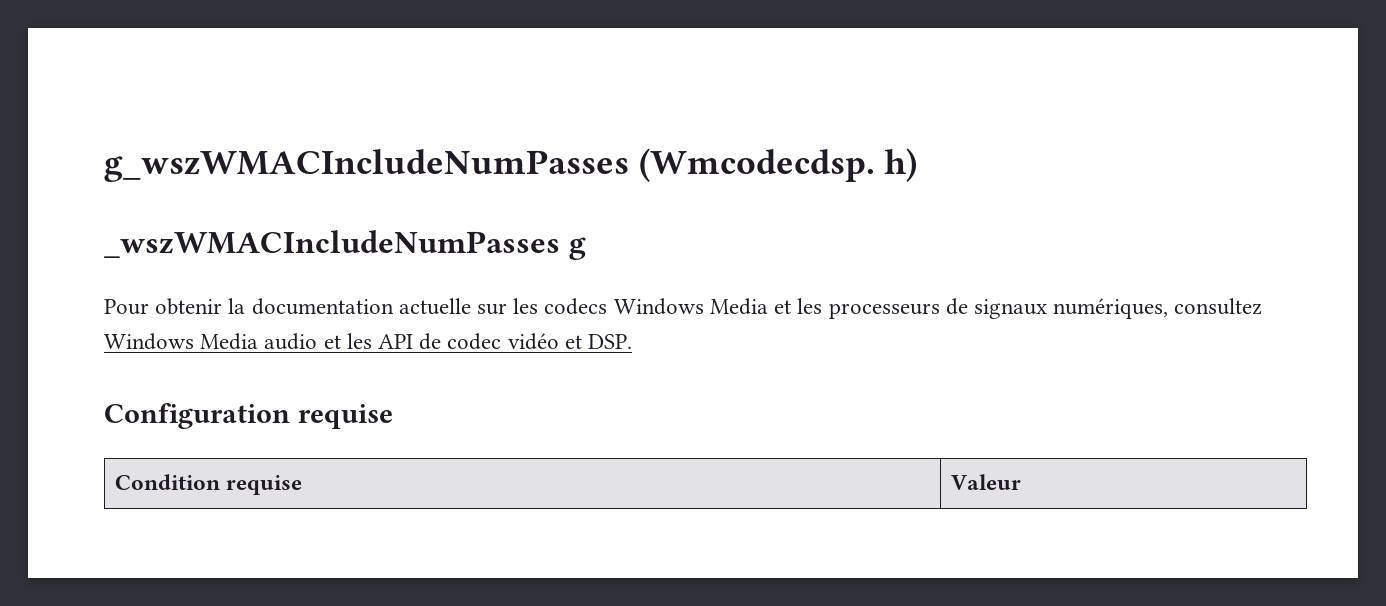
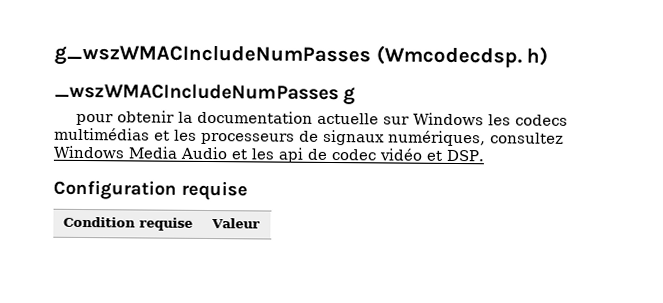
- Pour obtenir la documentation actuelle sur les codecs Windows Media et les processeurs de signaux numériques, consultez Windows Media audio et les API de codec vidéo et DSP.
+ pour obtenir la documentation actuelle sur Windows les codecs multimédias et les processeurs de signaux numériques, consultez Windows Media Audio et les api de codec vidéo et DSP.

